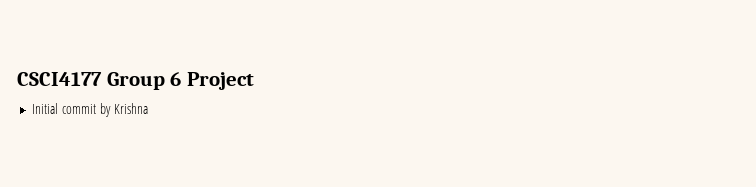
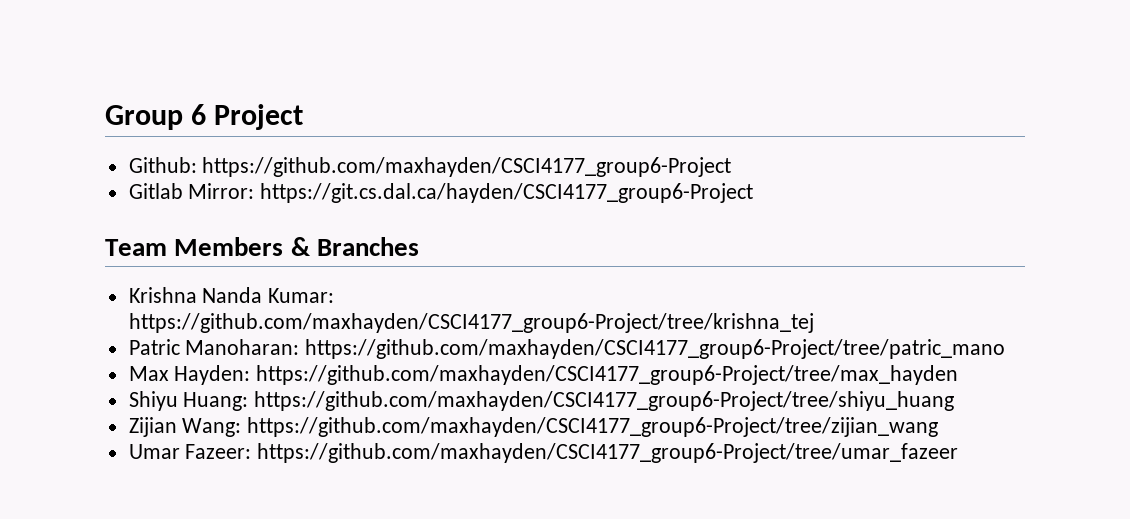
- CSCI4177 Group 6 Project
+ Group 6 Project
- Initial commit by Krishna
+ Github: https://github.com/maxhayden/CSCI4177_group6-Project
+ Gitlab Mirror: https://git.cs.dal.ca/hayden/CSCI4177_group6-Project
+ Team Members & Branches
+ Krishna Nanda Kumar: https://github.com/maxhayden/CSCI4177_group6-Project/tree/krishna_tej
+ Patric Manoharan: https://github.com/maxhayden/CSCI4177_group6-Project/tree/patric_mano
+ Max Hayden: https://github.com/maxhayden/CSCI4177_group6-Project/tree/max_hayden
+ Shiyu Huang: https://github.com/maxhayden/CSCI4177_group6-Project/tree/shiyu_huang
+ Zijian Wang: https://github.com/maxhayden/CSCI4177_group6-Project/tree/zijian_wang
+ Umar Fazeer: https://github.com/maxhayden/CSCI4177_group6-Project/tree/umar_fazeer

